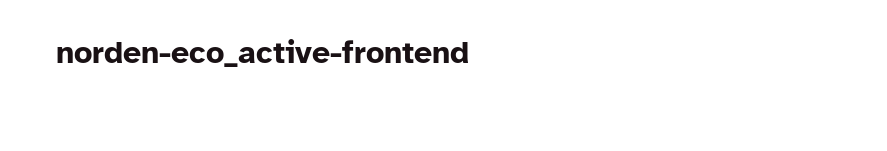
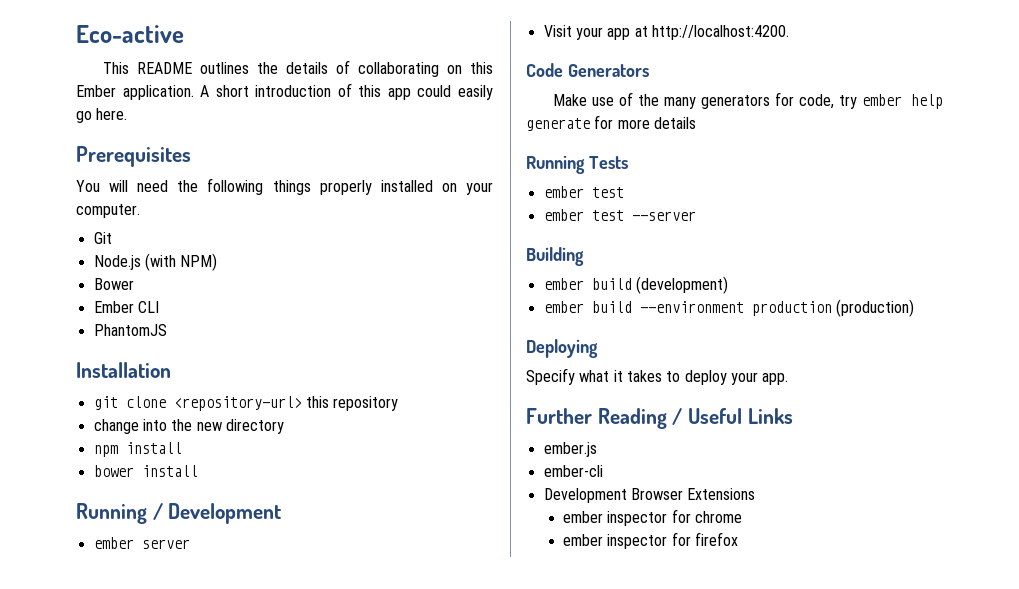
- norden-eco_active-frontend
+ Eco-active
+ This README outlines the details of collaborating on this Ember application. A short introduction of this app could easily go here.
+ Prerequisites
+ You will need the following things properly installed on your computer.
+ Git
+ Node.js (with NPM)
+ Bower
+ Ember CLI
+ PhantomJS
+ Installation
+ git clone <repository-url> this repository
+ change into the new directory
+ npm install
+ bower install
+ Running / Development
+ ember server
+ Visit your app at http://localhost:4200.
+ Code Generators
+ Make use of the many generators for code, try ember help generate for more details
+ Running Tests
+ ember test
+ ember test --server
+ Building
+ ember build (development)
+ ember build --environment production (production)
+ Deploying
+ Specify what it takes to deploy your app.
+ Further Reading / Useful Links
+ ember.js
+ ember-cli
+ Development Browser Extensions
+ ember inspector for chrome
+ ember inspector for firefox

